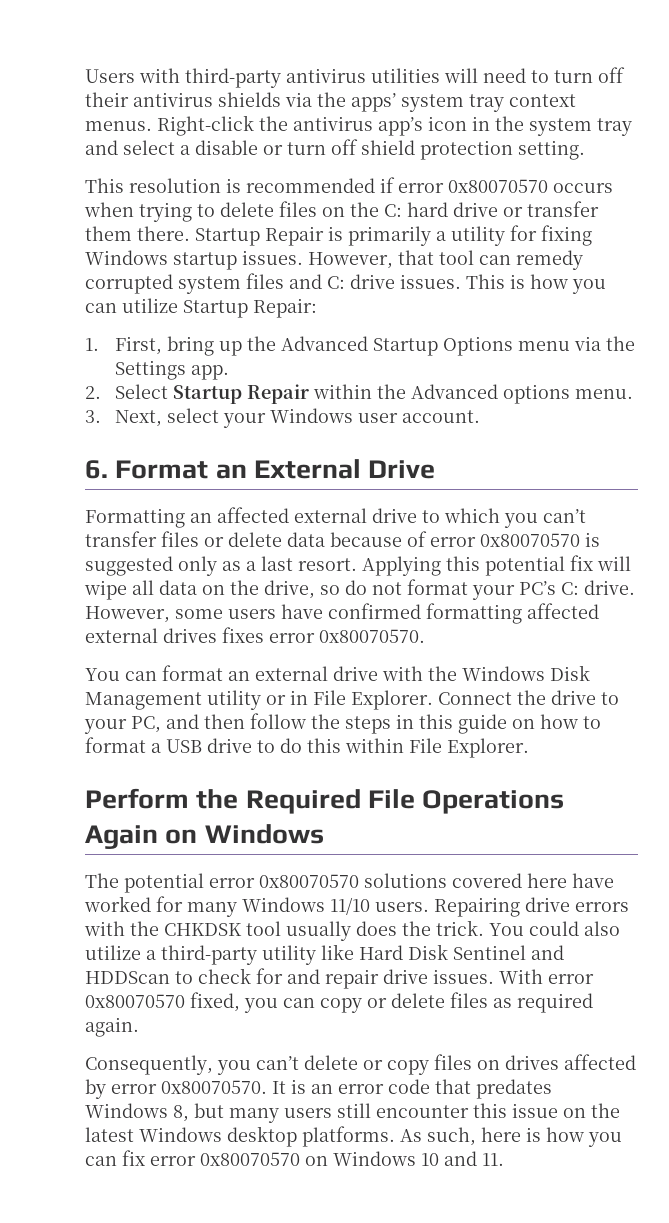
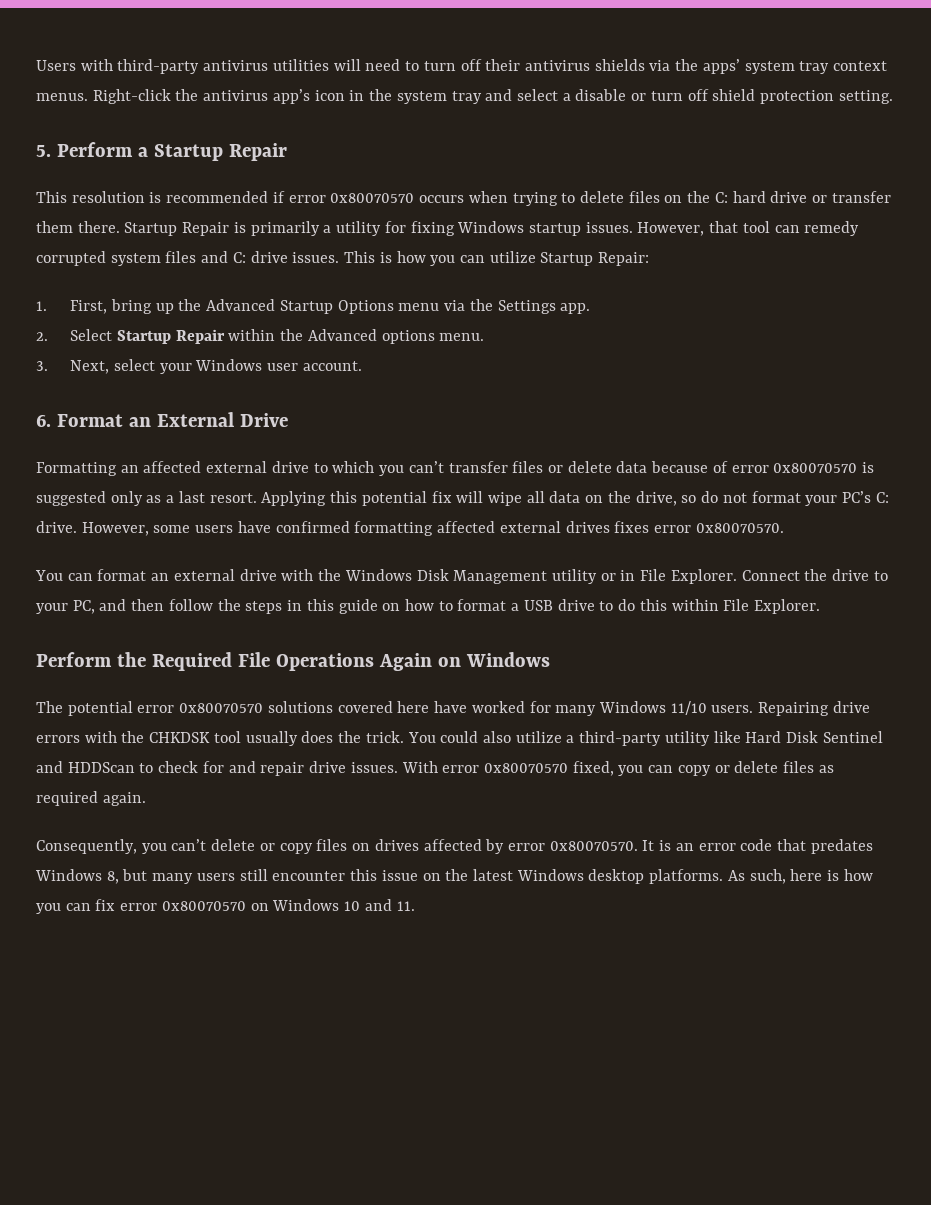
+ 5. Perform a Startup Repair

